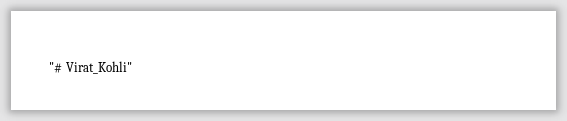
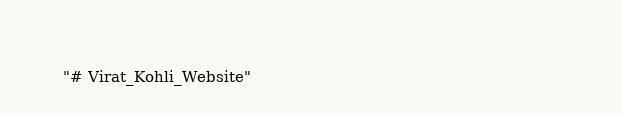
- "# Virat_Kohli"
+ "# Virat_Kohli_Website"

